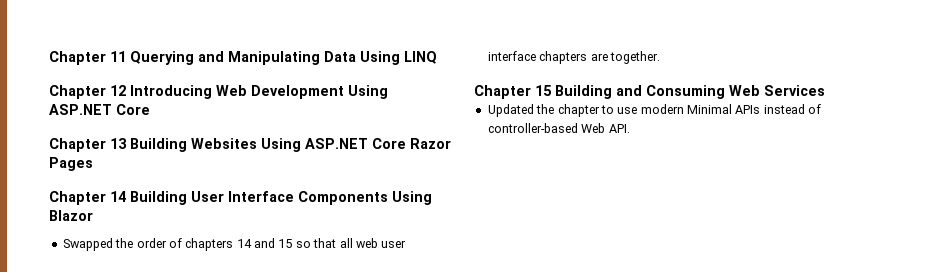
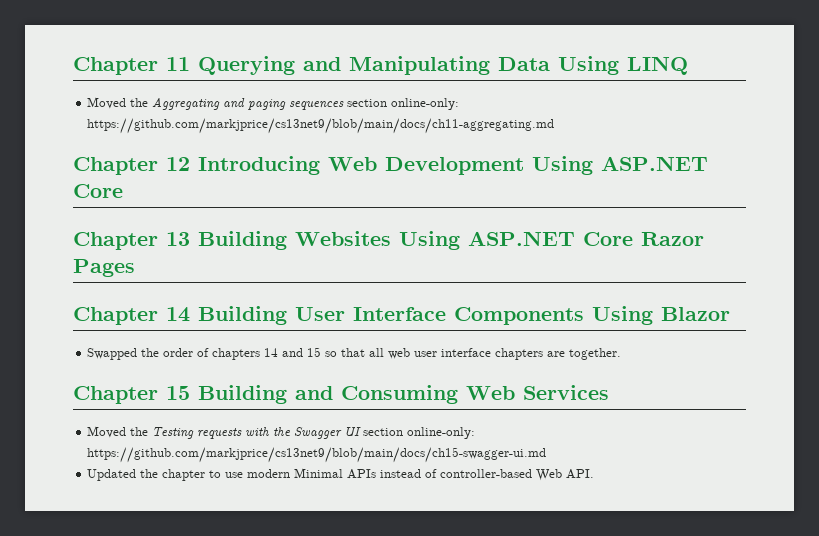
+ Moved the Aggregating and paging sequences section online-only: https://github.com/markjprice/cs13net9/blob/main/docs/ch11-aggregating.md
+ Moved the Testing requests with the Swagger UI section online-only: https://github.com/markjprice/cs13net9/blob/main/docs/ch15-swagger-ui.md

